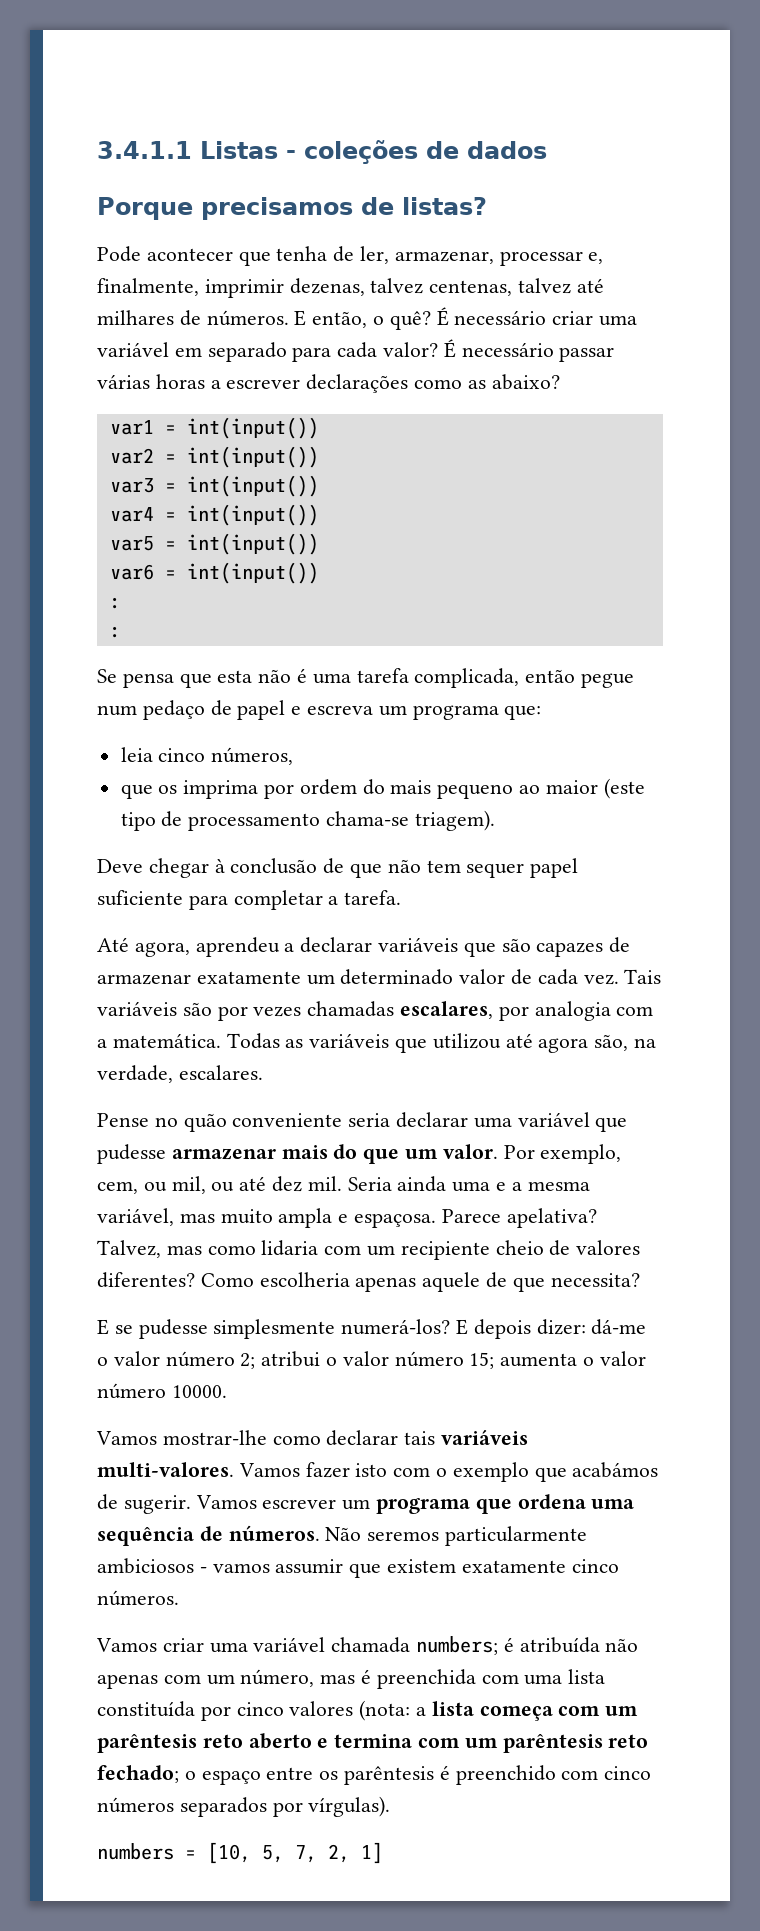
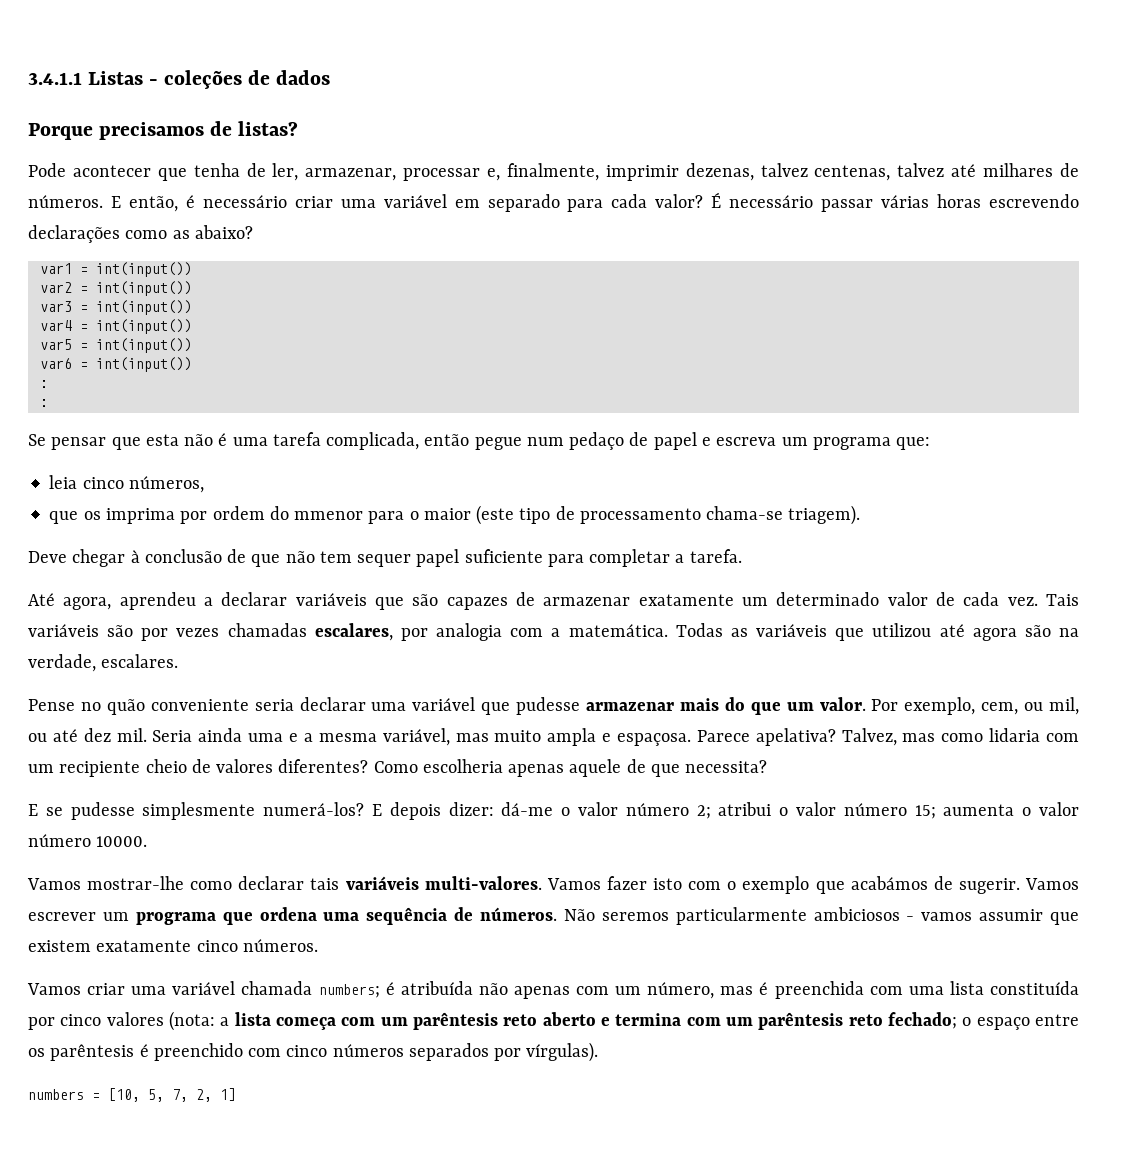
- E então, o quê? É necessário criar uma variável em separado para cada valor?
+ E então, é necessário criar uma variável em separado para cada valor?
- É necessário passar várias horas a escrever declarações como as abaixo?
+ É necessário passar várias horas escrevendo declarações como as abaixo?
- Se pensa que esta não é uma tarefa complicada, então pegue num pedaço de papel e escreva um programa que:
+ Se pensar que esta não é uma tarefa complicada, então pegue num pedaço de papel e escreva um programa que:
- que os imprima por ordem do mais pequeno ao maior (este tipo de processamento chama-se triagem).
+ que os imprima por ordem do mmenor para o maior (este tipo de processamento chama-se triagem).
- Todas as variáveis que utilizou até agora são, na verdade, escalares.
+ Todas as variáveis que utilizou até agora são na verdade, escalares.

